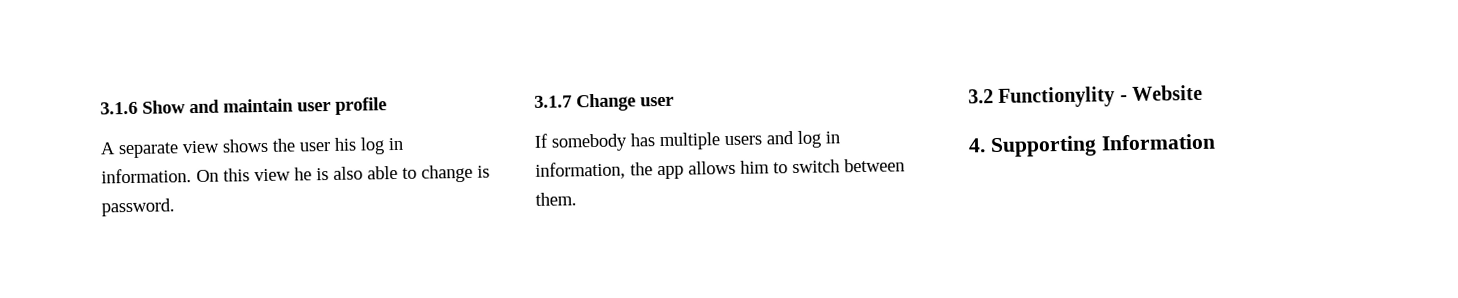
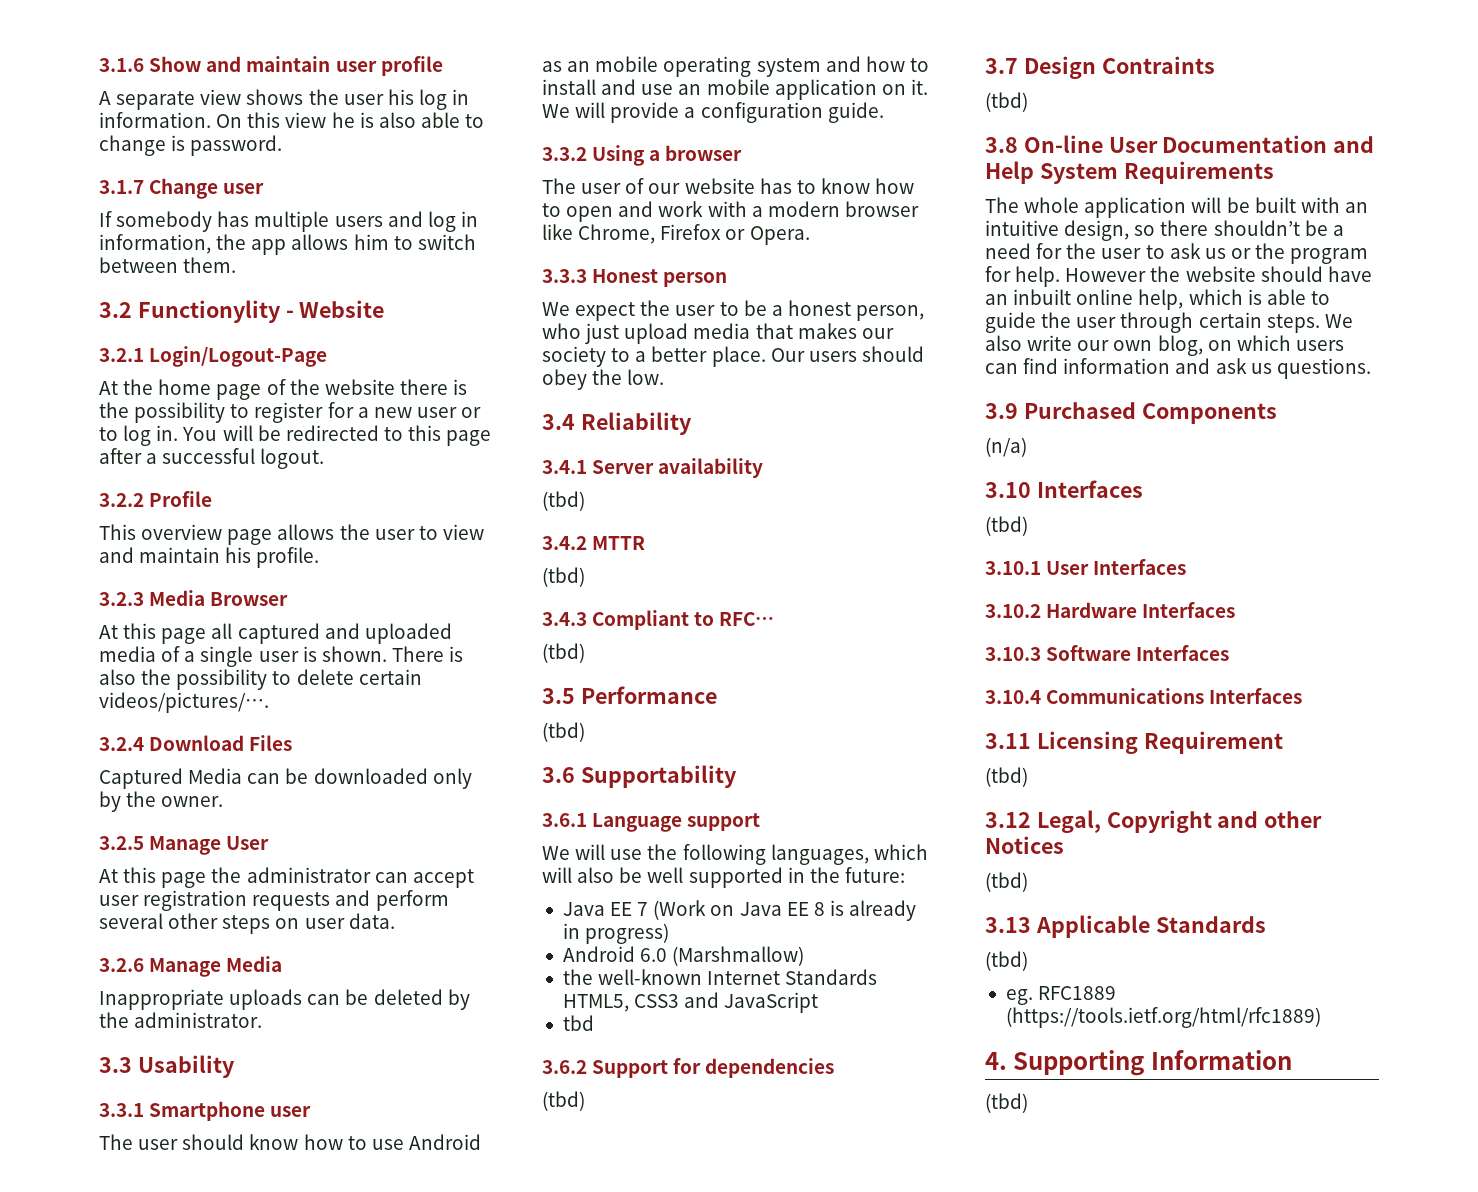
+ 3.2.1 Login/Logout-Page
+ At the home page of the website there is the possibility to register for a new user or to log in. You will be redirected to this page after a successful logout.
+ 3.2.2 Profile
+ This overview page allows the user to view and maintain his profile.
+ 3.2.3 Media Browser
+ At this page all captured and uploaded media of a single user is shown. There is also the possibility to delete certain videos/pictures/….
+ 3.2.4 Download Files
+ Captured Media can be downloaded only by the owner.
+ 3.2.5 Manage User
+ At this page the administrator can accept user registration requests and perform several other steps on user data.
+ 3.2.6 Manage Media
+ Inappropriate uploads can be deleted by the administrator.
+ 3.3 Usability
+ 3.3.1 Smartphone user
+ The user should know how to use Android as an mobile operating system and how to install and use an mobile application on it. We will provide a configuration guide.
+ 3.3.2 Using a browser
+ The user of our website has to know how to open and work with a modern browser like Chrome, Firefox or Opera.
+ 3.3.3 Honest person
+ We expect the user to be a honest person, who just upload media that makes our society to a better place. Our users should obey the low.
+ 3.4 Reliability
+ 3.4.1 Server availability
+ (tbd)
+ 3.4.2 MTTR
+ (tbd)
+ 3.4.3 Compliant to RFC…
+ (tbd)
+ 3.5 Performance
+ (tbd)
+ 3.6 Supportability
+ 3.6.1 Language support
+ We will use the following languages, which will also be well supported in the future:
+ Java EE 7 (Work on Java EE 8 is already in progress)
+ Android 6.0 (Marshmallow)
+ the well-known Internet Standards HTML5, CSS3 and JavaScript
+ tbd
+ 3.6.2 Support for dependencies
+ (tbd)
+ 3.7 Design Contraints
+ (tbd)
+ 3.8 On-line User Documentation and Help System Requirements
+ The whole application will be built with an intuitive design, so there shouldn’t be a need for the user to ask us or the program for help. However the website should have an inbuilt online help, which is able to guide the user through certain steps. We also write our own blog, on which users can find information and ask us questions.
+ 3.9 Purchased Components
+ (n/a)
+ 3.10 Interfaces
+ (tbd)
+ 3.10.1 User Interfaces
+ 3.10.2 Hardware Interfaces
+ 3.10.3 Software Interfaces
+ 3.10.4 Communications Interfaces
+ 3.11 Licensing Requirement
+ (tbd)
+ 3.12 Legal, Copyright and other Notices
+ (tbd)
+ 3.13 Applicable Standards
+ (tbd)
+ eg. RFC1889 (https://tools.ietf.org/html/rfc1889)
  4. Supporting Information
+ (tbd)

